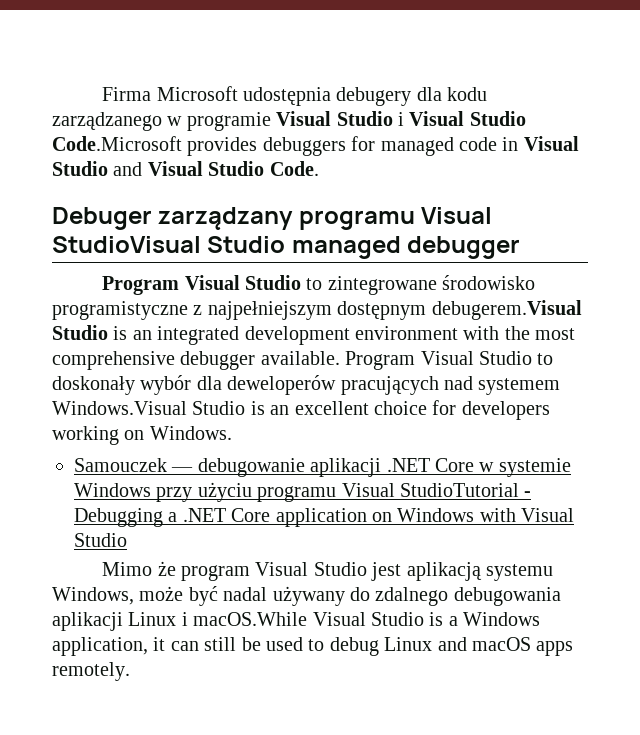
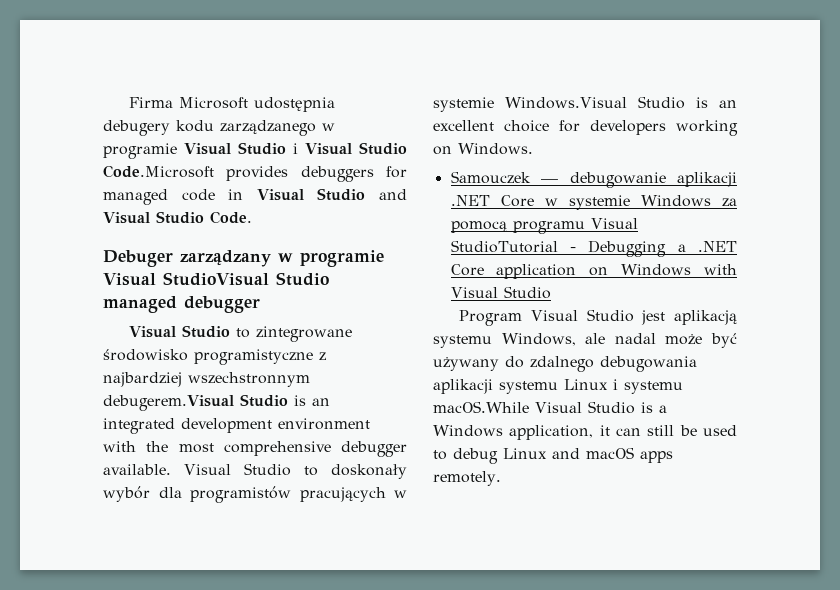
- Firma Microsoft udostępnia debugery dla kodu zarządzanego w programie Visual Studio i Visual Studio Code.Microsoft provides debuggers for managed code in Visual Studio and Visual Studio Code.
+ Firma Microsoft udostępnia debugery kodu zarządzanego w programie Visual Studio i Visual Studio Code.Microsoft provides debuggers for managed code in Visual Studio and Visual Studio Code.
- Debuger zarządzany programu Visual StudioVisual Studio managed debugger
+ Debuger zarządzany w programie Visual StudioVisual Studio managed debugger
- Program Visual Studio to zintegrowane środowisko programistyczne z najpełniejszym dostępnym debugerem.Visual Studio is an integrated development environment with the most comprehensive debugger available.
+ Visual Studio to zintegrowane środowisko programistyczne z najbardziej wszechstronnym debugerem.Visual Studio is an integrated development environment with the most comprehensive debugger available.
- Program Visual Studio to doskonały wybór dla deweloperów pracujących nad systemem Windows.Visual Studio is an excellent choice for developers working on Windows.
+ Visual Studio to doskonały wybór dla programistów pracujących w systemie Windows.Visual Studio is an excellent choice for developers working on Windows.
- Samouczek — debugowanie aplikacji .NET Core w systemie Windows przy użyciu programu Visual StudioTutorial - Debugging a .NET Core application on Windows with Visual Studio
+ Samouczek — debugowanie aplikacji .NET Core w systemie Windows za pomocą programu Visual StudioTutorial - Debugging a .NET Core application on Windows with Visual Studio
- Mimo że program Visual Studio jest aplikacją systemu Windows, może być nadal używany do zdalnego debugowania aplikacji Linux i macOS.While Visual Studio is a Windows application, it can still be used to debug Linux and macOS apps remotely.
+ Program Visual Studio jest aplikacją systemu Windows, ale nadal może być używany do zdalnego debugowania aplikacji systemu Linux i systemu macOS.While Visual Studio is a Windows application, it can still be used to debug Linux and macOS apps remotely.

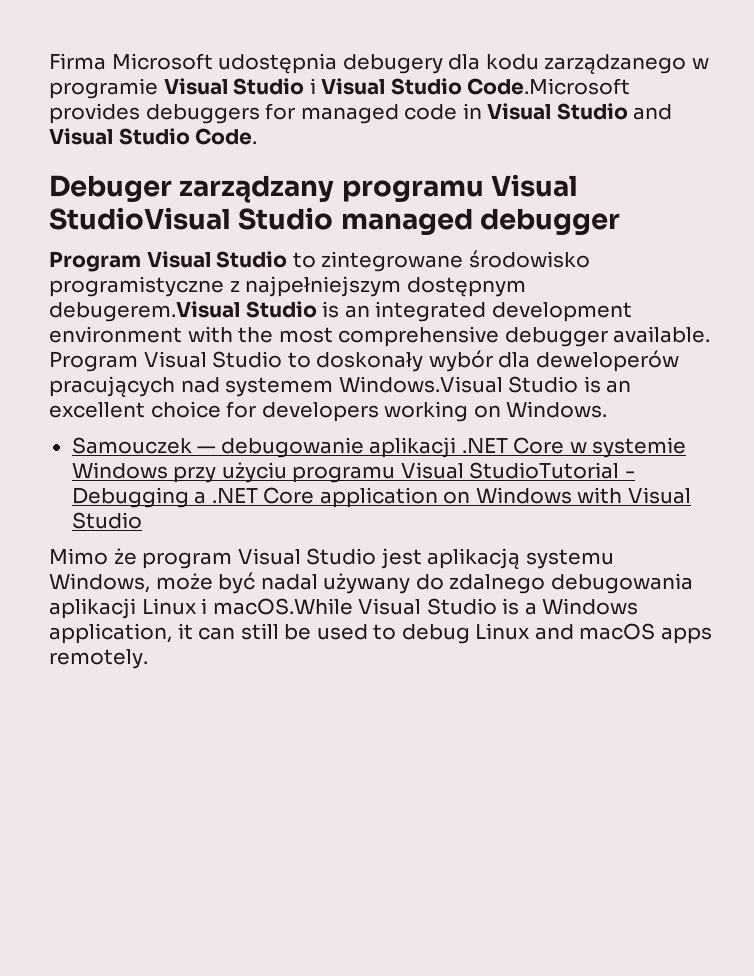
- Firma Microsoft udostępnia debugery kodu zarządzanego w programie Visual Studio i Visual Studio Code.Microsoft provides debuggers for managed code in Visual Studio and Visual Studio Code.
+ Firma Microsoft udostępnia debugery dla kodu zarządzanego w programie Visual Studio i Visual Studio Code.Microsoft provides debuggers for managed code in Visual Studio and Visual Studio Code.
- Debuger zarządzany w programie Visual StudioVisual Studio managed debugger
+ Debuger zarządzany programu Visual StudioVisual Studio managed debugger
- Visual Studio to zintegrowane środowisko programistyczne z najbardziej wszechstronnym debugerem.Visual Studio is an integrated development environment with the most comprehensive debugger available.
+ Program Visual Studio to zintegrowane środowisko programistyczne z najpełniejszym dostępnym debugerem.Visual Studio is an integrated development environment with the most comprehensive debugger available.
- Visual Studio to doskonały wybór dla programistów pracujących w systemie Windows.Visual Studio is an excellent choice for developers working on Windows.
+ Program Visual Studio to doskonały wybór dla deweloperów pracujących nad systemem Windows.Visual Studio is an excellent choice for developers working on Windows.
- Samouczek — debugowanie aplikacji .NET Core w systemie Windows za pomocą programu Visual StudioTutorial - Debugging a .NET Core application on Windows with Visual Studio
+ Samouczek — debugowanie aplikacji .NET Core w systemie Windows przy użyciu programu Visual StudioTutorial - Debugging a .NET Core application on Windows with Visual Studio
- Program Visual Studio jest aplikacją systemu Windows, ale nadal może być używany do zdalnego debugowania aplikacji systemu Linux i systemu macOS.While Visual Studio is a Windows application, it can still be used to debug Linux and macOS apps remotely.
+ Mimo że program Visual Studio jest aplikacją systemu Windows, może być nadal używany do zdalnego debugowania aplikacji Linux i macOS.While Visual Studio is a Windows application, it can still be used to debug Linux and macOS apps remotely.

